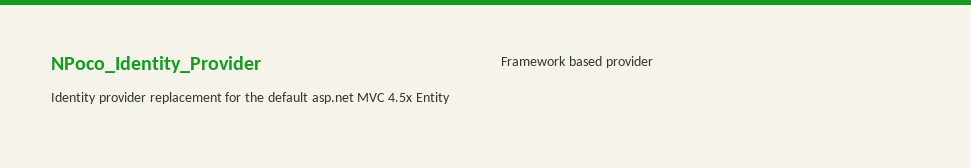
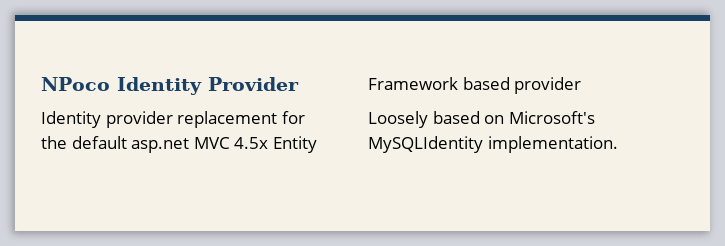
- NPoco_Identity_Provider
+ NPoco Identity Provider
+ Loosely based on Microsoft's MySQLIdentity implementation.

